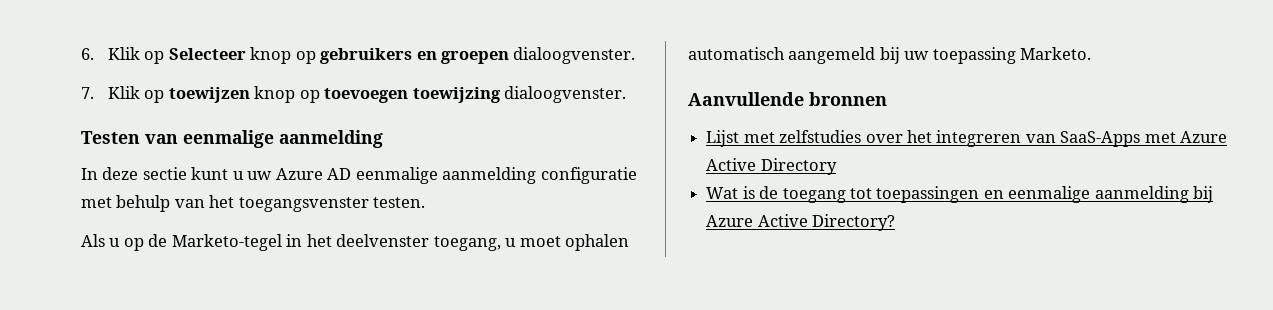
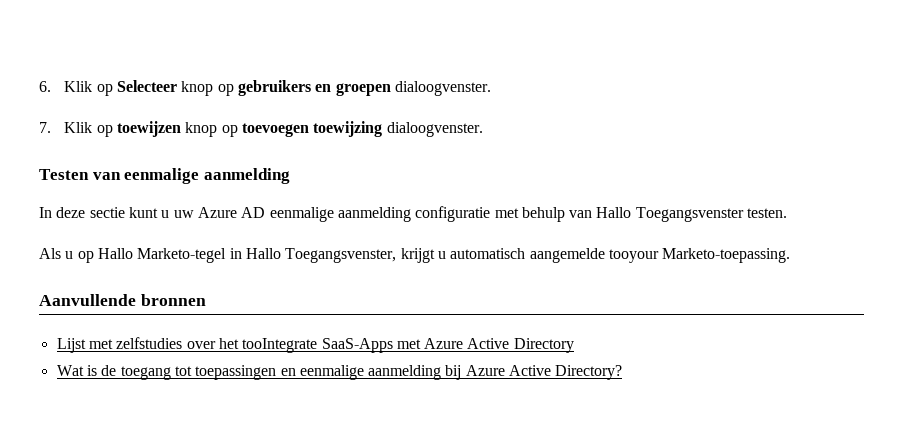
- In deze sectie kunt u uw Azure AD eenmalige aanmelding configuratie met behulp van het toegangsvenster testen.
+ In deze sectie kunt u uw Azure AD eenmalige aanmelding configuratie met behulp van Hallo Toegangsvenster testen.
- Als u op de Marketo-tegel in het deelvenster toegang, u moet ophalen automatisch aangemeld bij uw toepassing Marketo.
+ Als u op Hallo Marketo-tegel in Hallo Toegangsvenster, krijgt u automatisch aangemelde tooyour Marketo-toepassing.
- Lijst met zelfstudies over het integreren van SaaS-Apps met Azure Active Directory
+ Lijst met zelfstudies over het tooIntegrate SaaS-Apps met Azure Active Directory

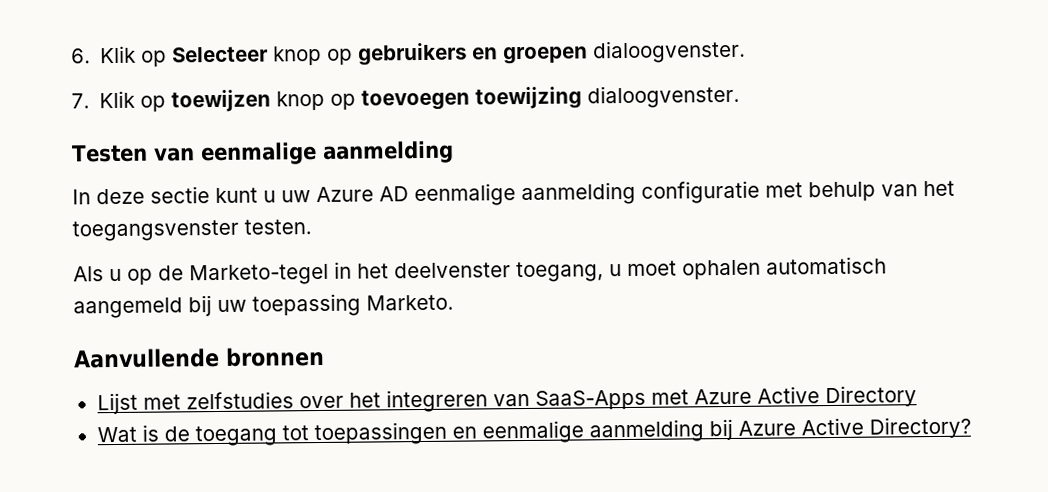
- In deze sectie kunt u uw Azure AD eenmalige aanmelding configuratie met behulp van Hallo Toegangsvenster testen.
+ In deze sectie kunt u uw Azure AD eenmalige aanmelding configuratie met behulp van het toegangsvenster testen.
- Als u op Hallo Marketo-tegel in Hallo Toegangsvenster, krijgt u automatisch aangemelde tooyour Marketo-toepassing.
+ Als u op de Marketo-tegel in het deelvenster toegang, u moet ophalen automatisch aangemeld bij uw toepassing Marketo.
- Lijst met zelfstudies over het tooIntegrate SaaS-Apps met Azure Active Directory
+ Lijst met zelfstudies over het integreren van SaaS-Apps met Azure Active Directory

